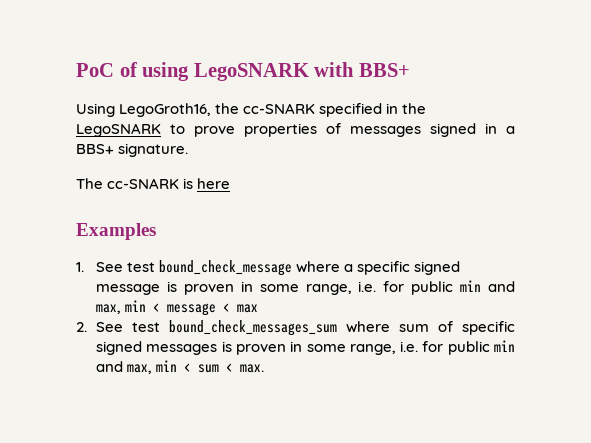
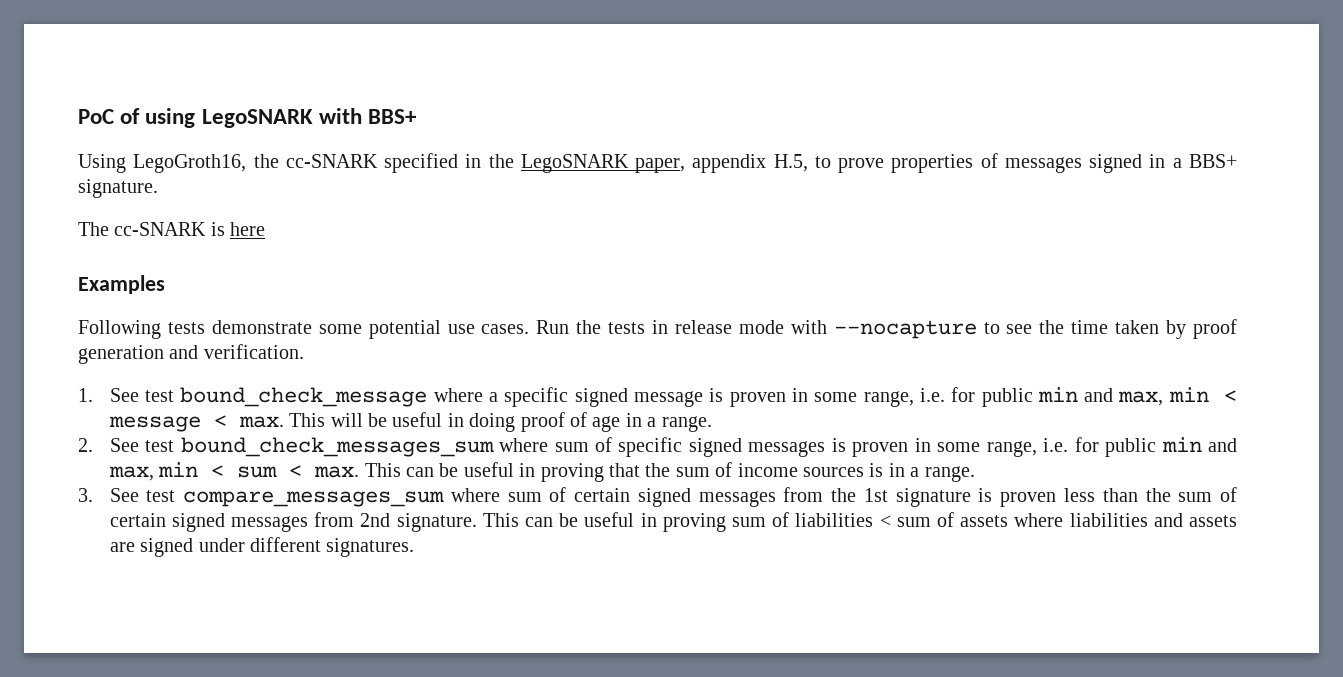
- Using LegoGroth16, the cc-SNARK specified in the LegoSNARK to prove properties of messages signed in a BBS+ signature.
+ Using LegoGroth16, the cc-SNARK specified in the LegoSNARK paper, appendix H.5, to prove properties of messages signed in a BBS+ signature.
+ Following tests demonstrate some potential use cases. Run the tests in release mode with --nocapture to see the time taken by proof generation and verification.
- 1. See test bound_check_message where a specific signed message is proven in some range, i.e. for public min and max, min < message < max
+ 1. See test bound_check_message where a specific signed message is proven in some range, i.e. for public min and max, min < message < max. This will be useful in doing proof of age in a range.
- 2. See test bound_check_messages_sum where sum of specific signed messages is proven in some range, i.e. for public min and max, min < sum < max.
+ 2. See test bound_check_messages_sum where sum of specific signed messages is proven in some range, i.e. for public min and max, min < sum < max. This can be useful in proving that the sum of income sources is in a range.
+ 3. See test compare_messages_sum where sum of certain signed messages from the 1st signature is proven less than the sum of certain signed messages from 2nd signature. This can be useful in proving sum of liabilities < sum of assets where liabilities and assets are signed under different signatures.

